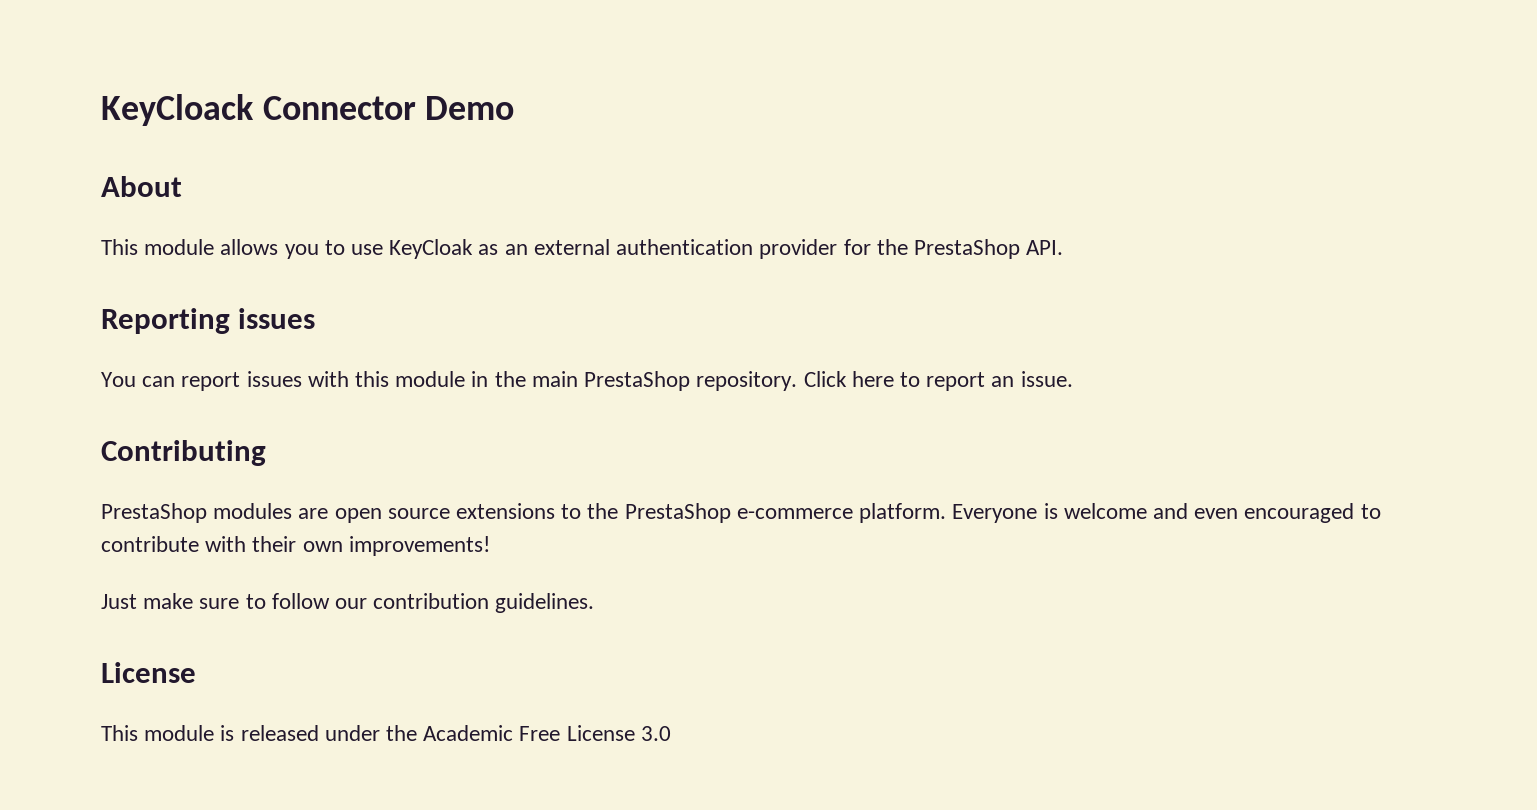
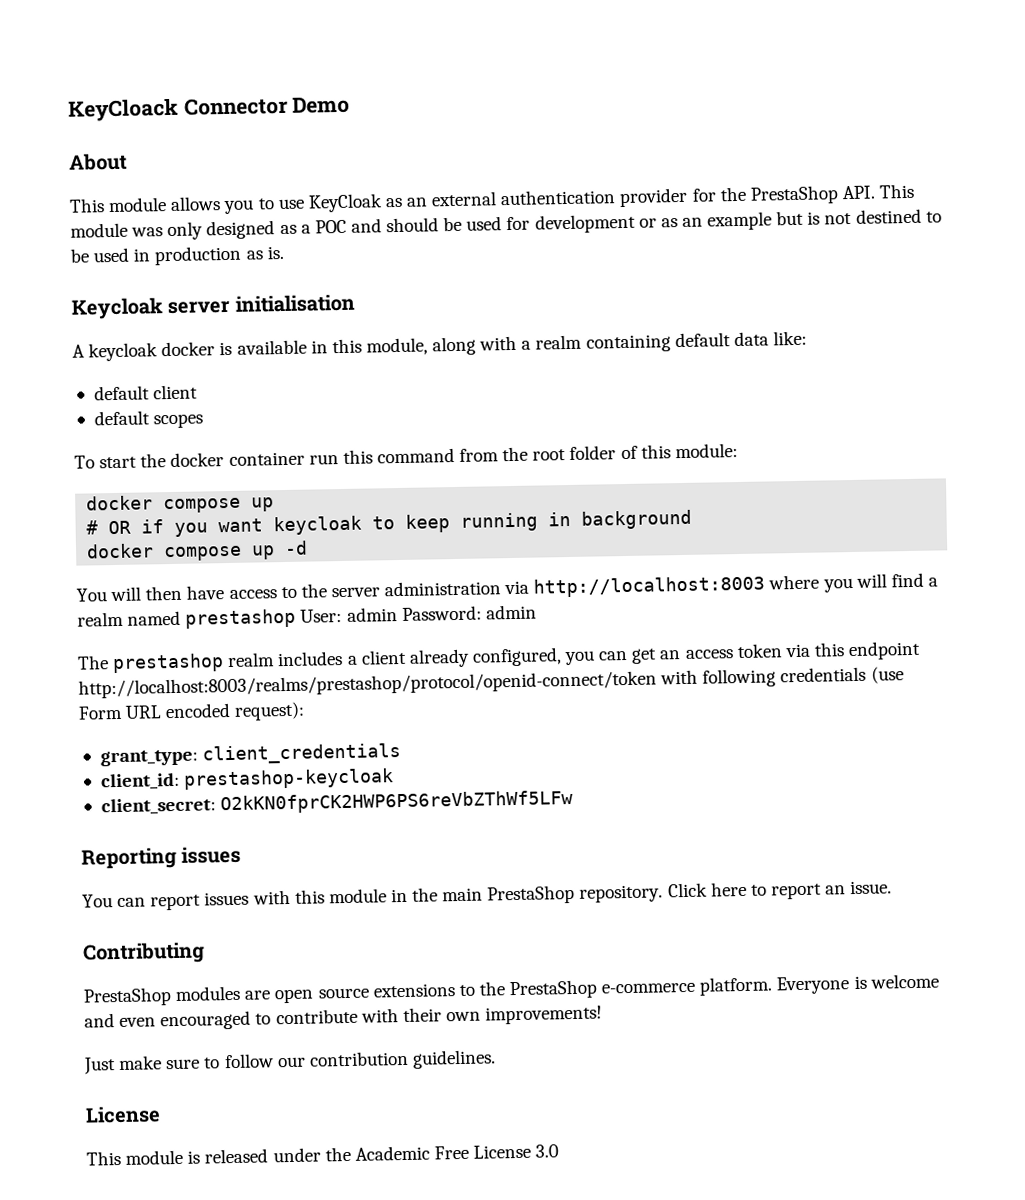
- This module allows you to use KeyCloak as an external authentication provider for the PrestaShop API.
+ This module allows you to use KeyCloak as an external authentication provider for the PrestaShop API. This module was only designed as a POC and should be used for development or as an example but is not destined to be used in production as is.
+ Keycloak server initialisation
+ A keycloak docker is available in this module, along with a realm containing default data like:
+ default client
+ default scopes
+ To start the docker container run this command from the root folder of this module:
+ docker compose up
+ # OR if you want keycloak to keep running in background
+ docker compose up -d
+ You will then have access to the server administration via http://localhost:8003 where you will find a realm named prestashop User: admin Password: admin
+ The prestashop realm includes a client already configured, you can get an access token via this endpoint http://localhost:8003/realms/prestashop/protocol/openid-connect/token with following credentials (use Form URL encoded request):
+ grant_type: client_credentials
+ client_id: prestashop-keycloak
+ client_secret: O2kKN0fprCK2HWP6PS6reVbZThWf5LFw

